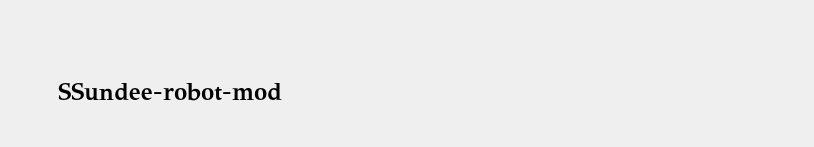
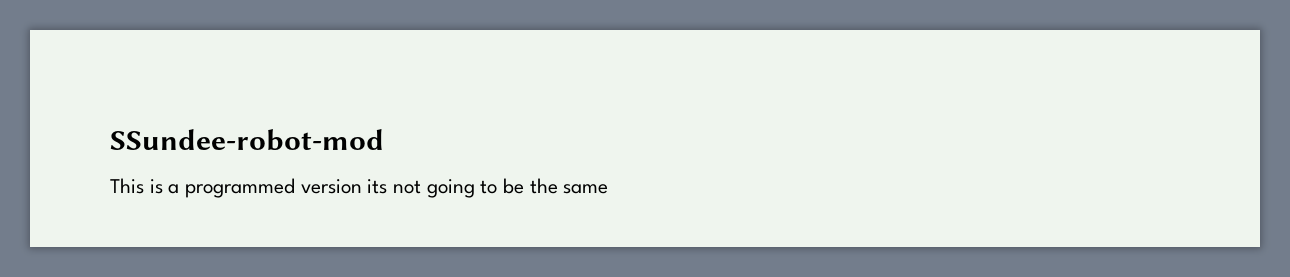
+ This is a programmed version its not going to be the same

